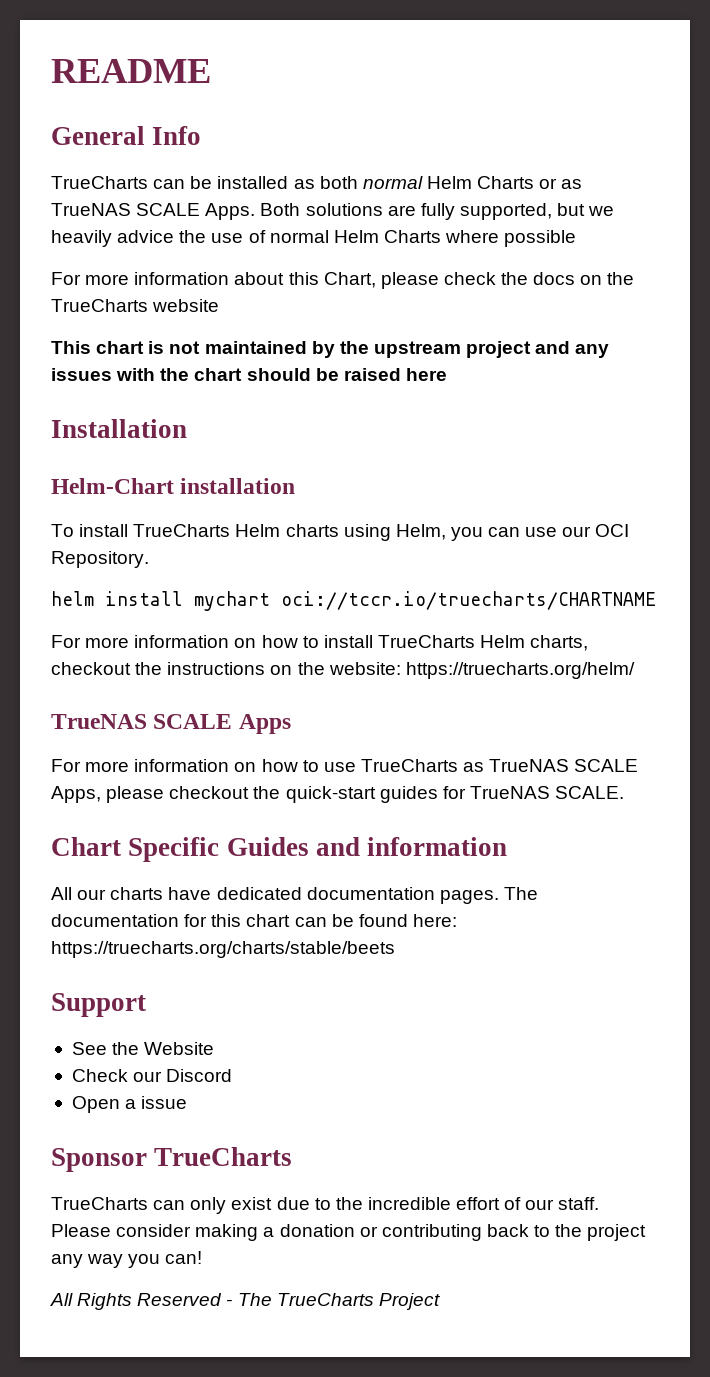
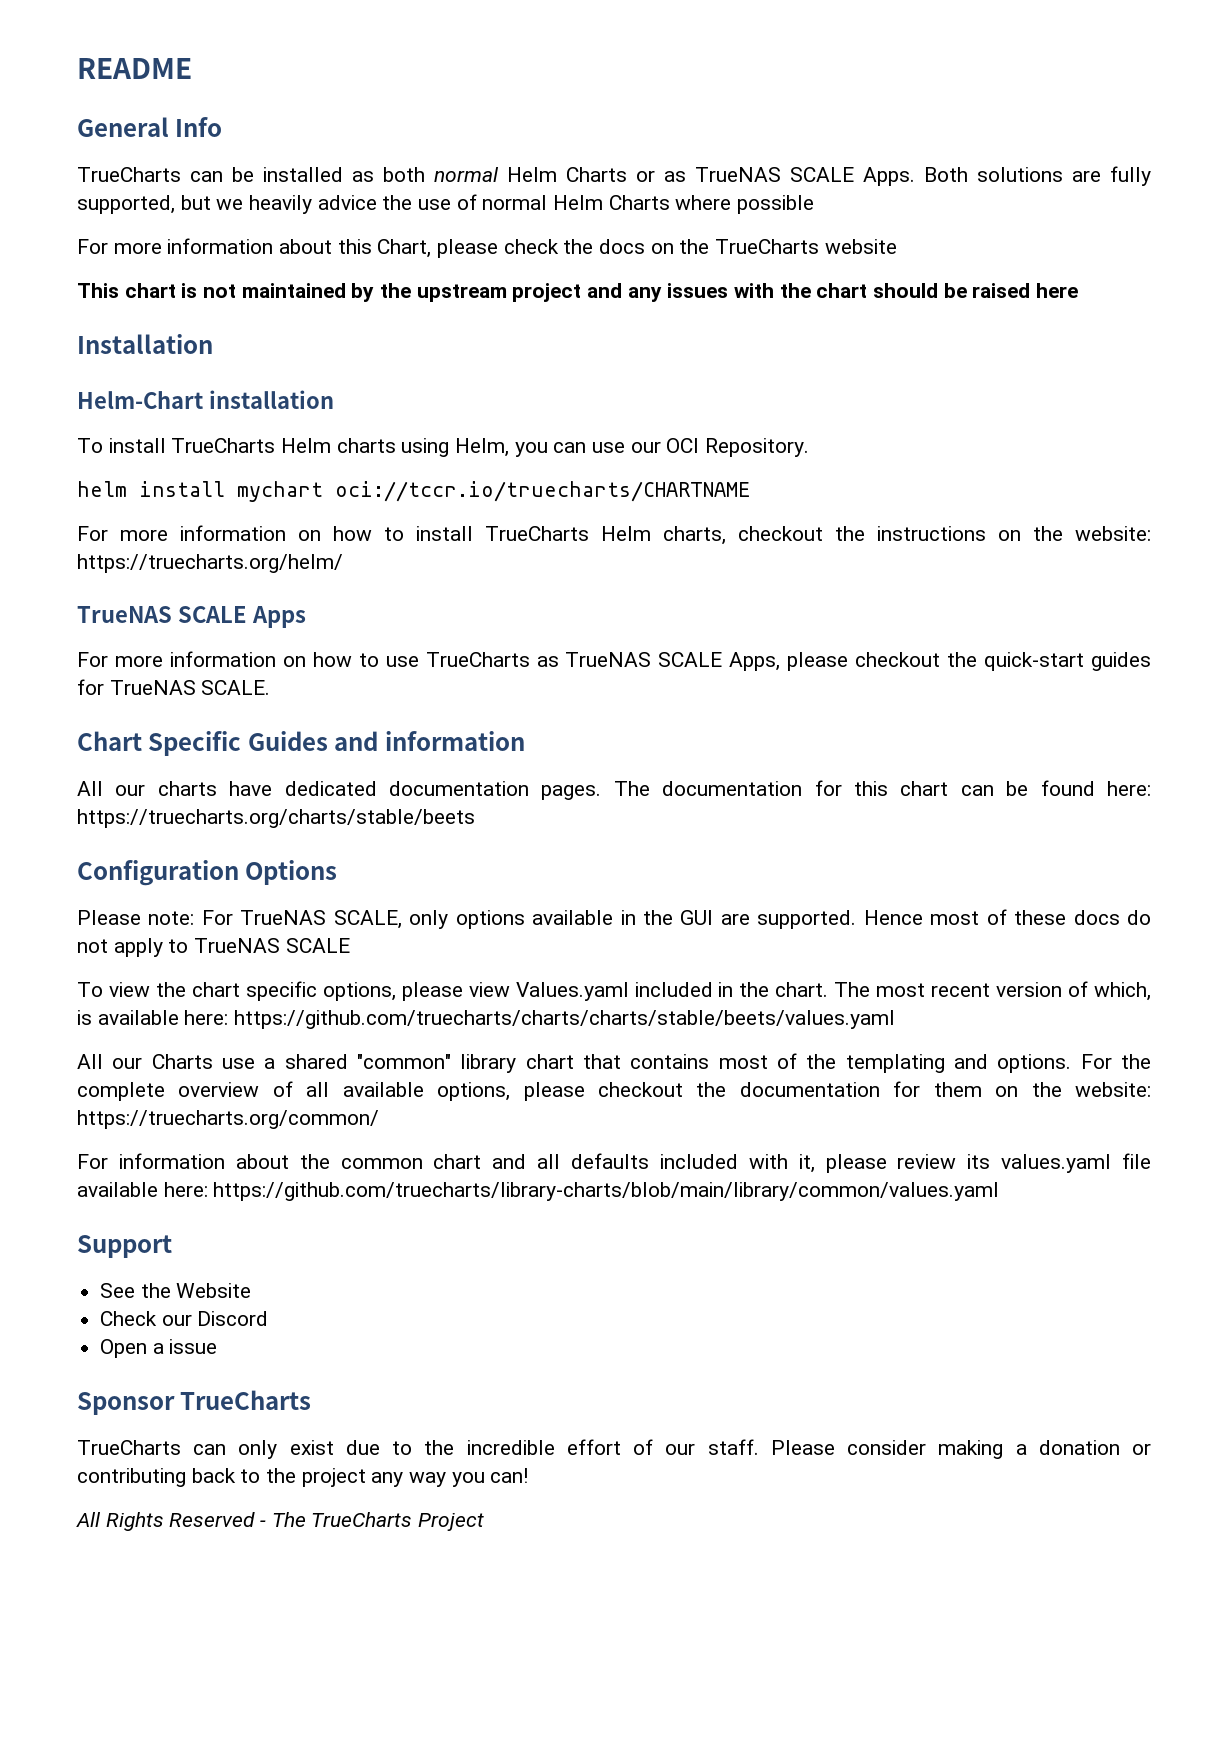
+ Configuration Options
+ Please note: For TrueNAS SCALE, only options available in the GUI are supported. Hence most of these docs do not apply to TrueNAS SCALE
+ To view the chart specific options, please view Values.yaml included in the chart. The most recent version of which, is available here: https://github.com/truecharts/charts/charts/stable/beets/values.yaml
+ All our Charts use a shared "common" library chart that contains most of the templating and options. For the complete overview of all available options, please checkout the documentation for them on the website: https://truecharts.org/common/
+ For information about the common chart and all defaults included with it, please review its values.yaml file available here: https://github.com/truecharts/library-charts/blob/main/library/common/values.yaml

